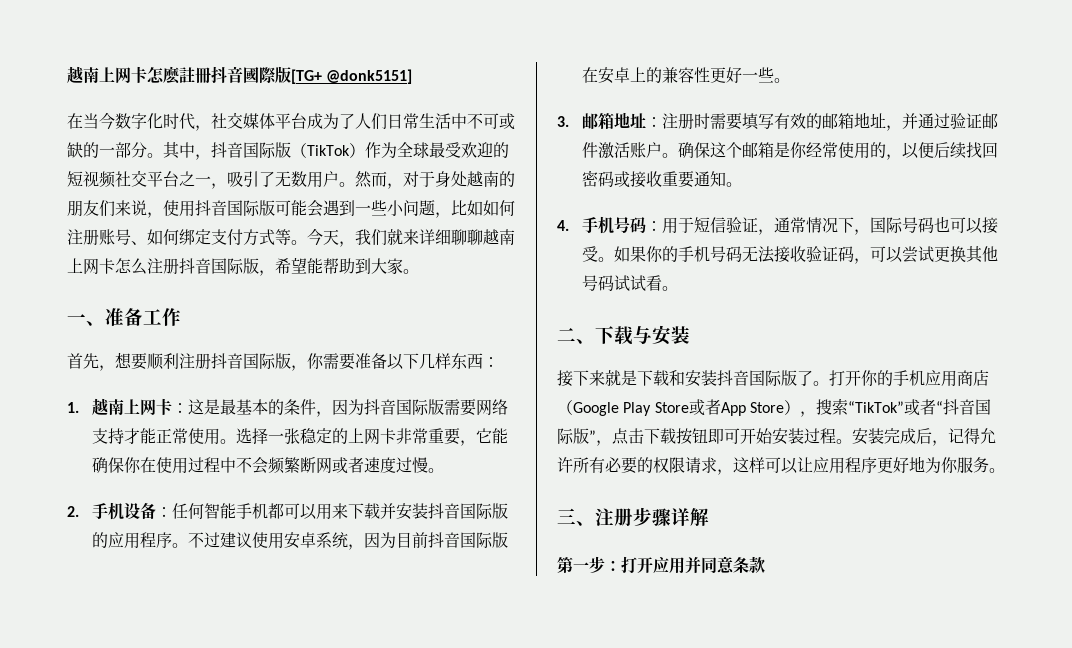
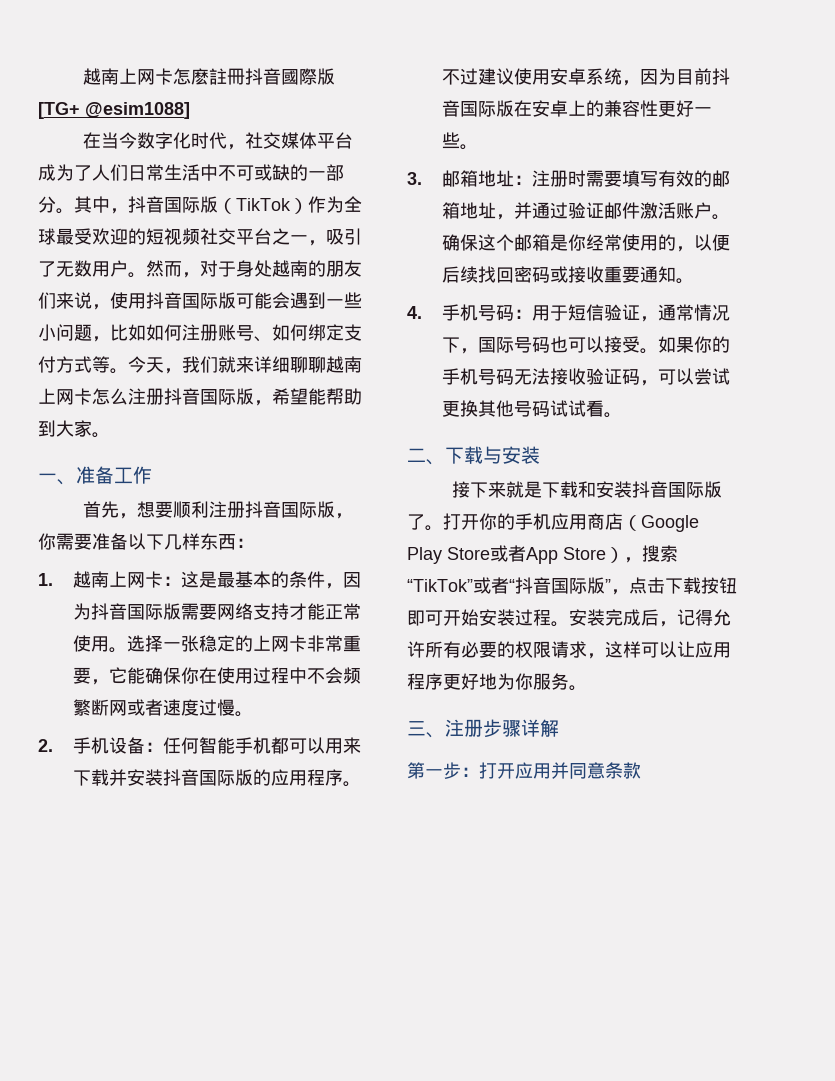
- 越南上网卡怎麽註冊抖音國際版[TG+ @donk5151]
+ 越南上网卡怎麽註冊抖音國際版[TG+ @esim1088]

